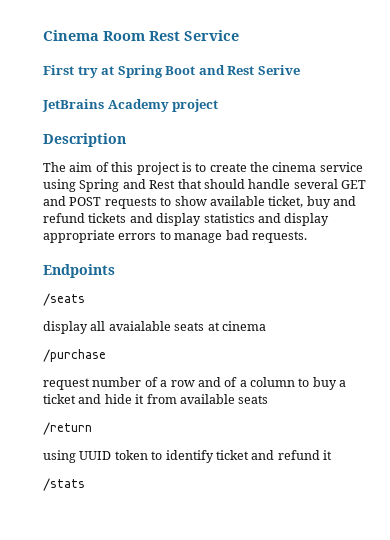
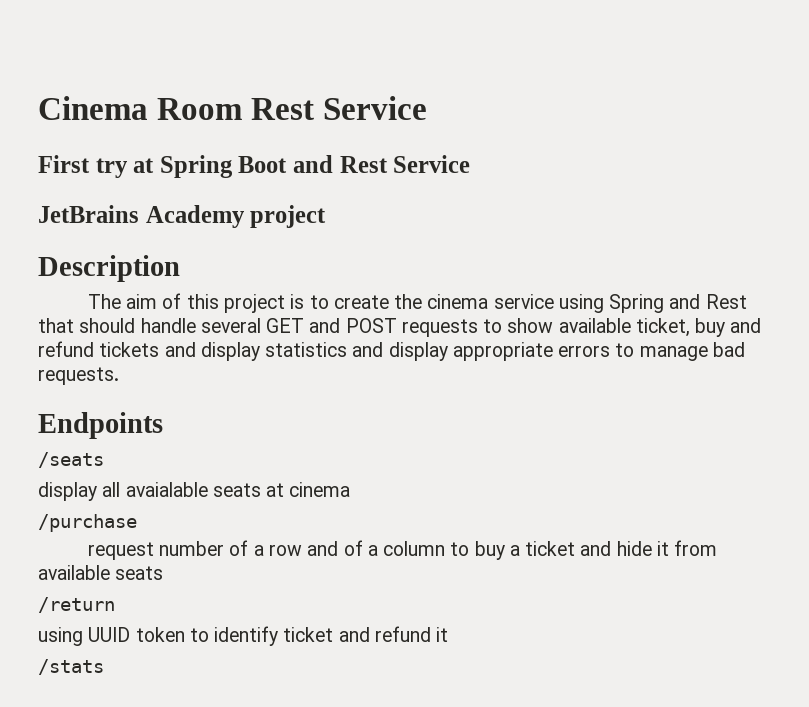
- First try at Spring Boot and Rest Serive
+ First try at Spring Boot and Rest Service

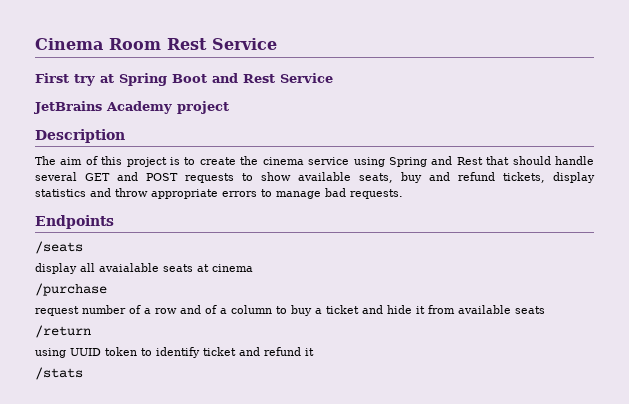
- The aim of this project is to create the cinema service using Spring and Rest that should handle several GET and POST requests to show available ticket, buy and refund tickets and display statistics and display appropriate errors to manage bad requests.
+ The aim of this project is to create the cinema service using Spring and Rest that should handle several GET and POST requests to show available seats, buy and refund tickets, display statistics and throw appropriate errors to manage bad requests.

